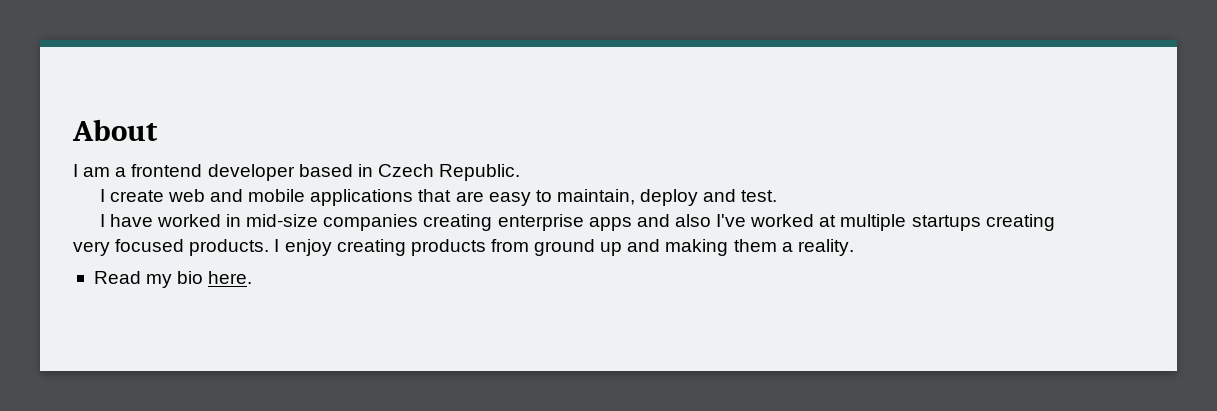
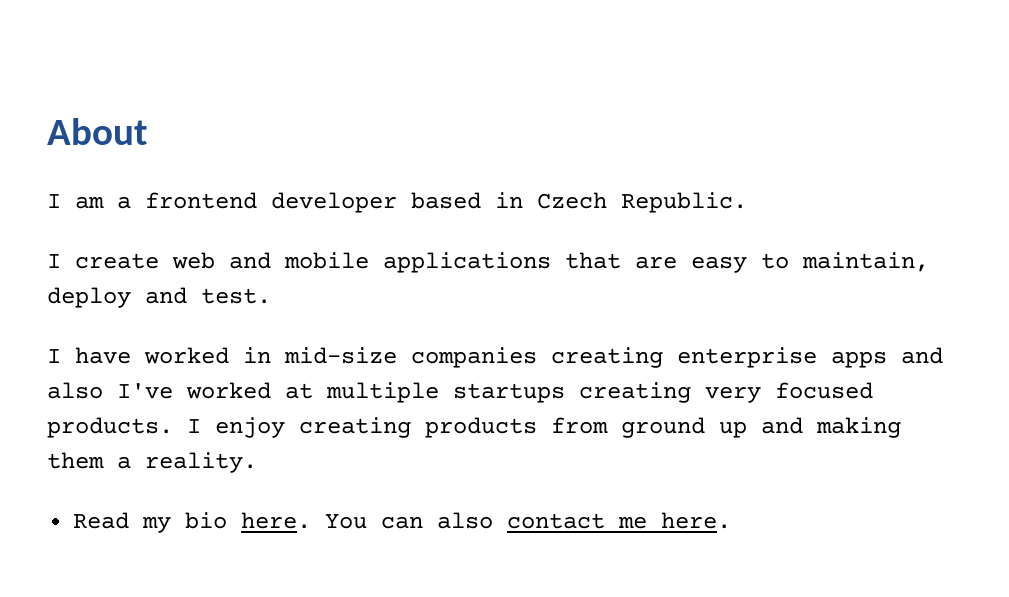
+ You can also contact me here.

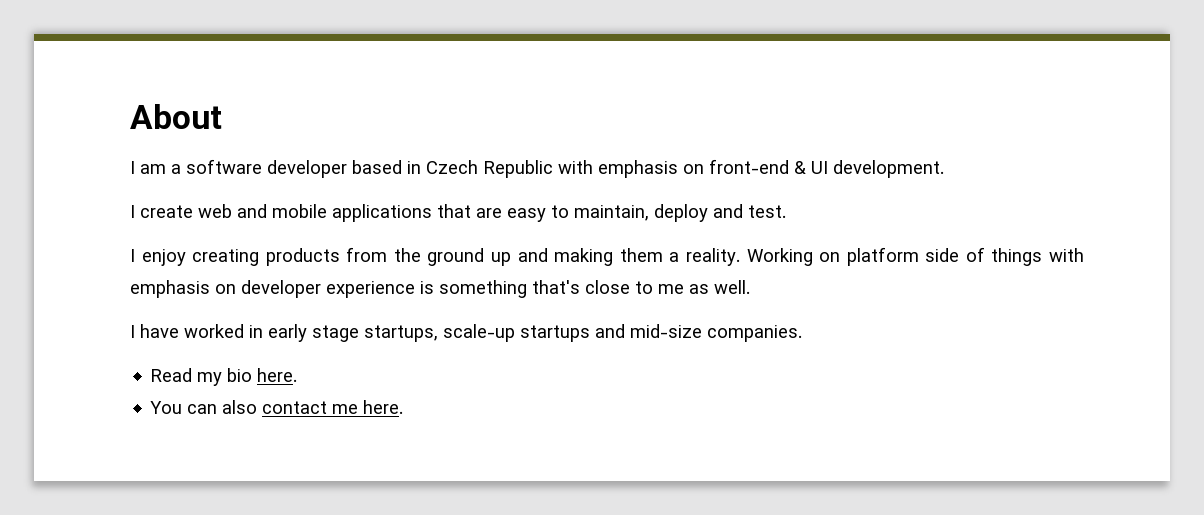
- I am a frontend developer based in Czech Republic.
+ I am a software developer based in Czech Republic with emphasis on front-end & UI development.
- I have worked in mid-size companies creating enterprise apps and also I've worked at multiple startups creating very focused products. I enjoy creating products from ground up and making them a reality.
+ I enjoy creating products from the ground up and making them a reality. Working on platform side of things with emphasis on developer experience is something that's close to me as well.
+ I have worked in early stage startups, scale-up startups and mid-size companies.
- Read my bio here. You can also contact me here.
+ Read my bio here.
+ You can also contact me here.

